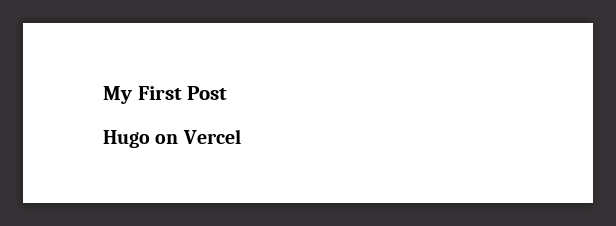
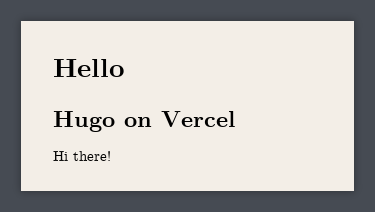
- My First Post
+ Hello
+ Hi there!

